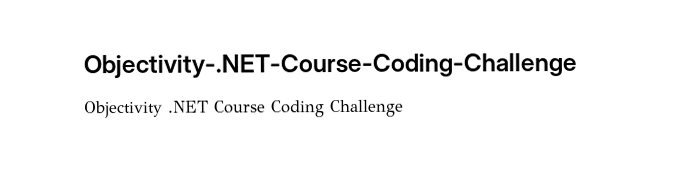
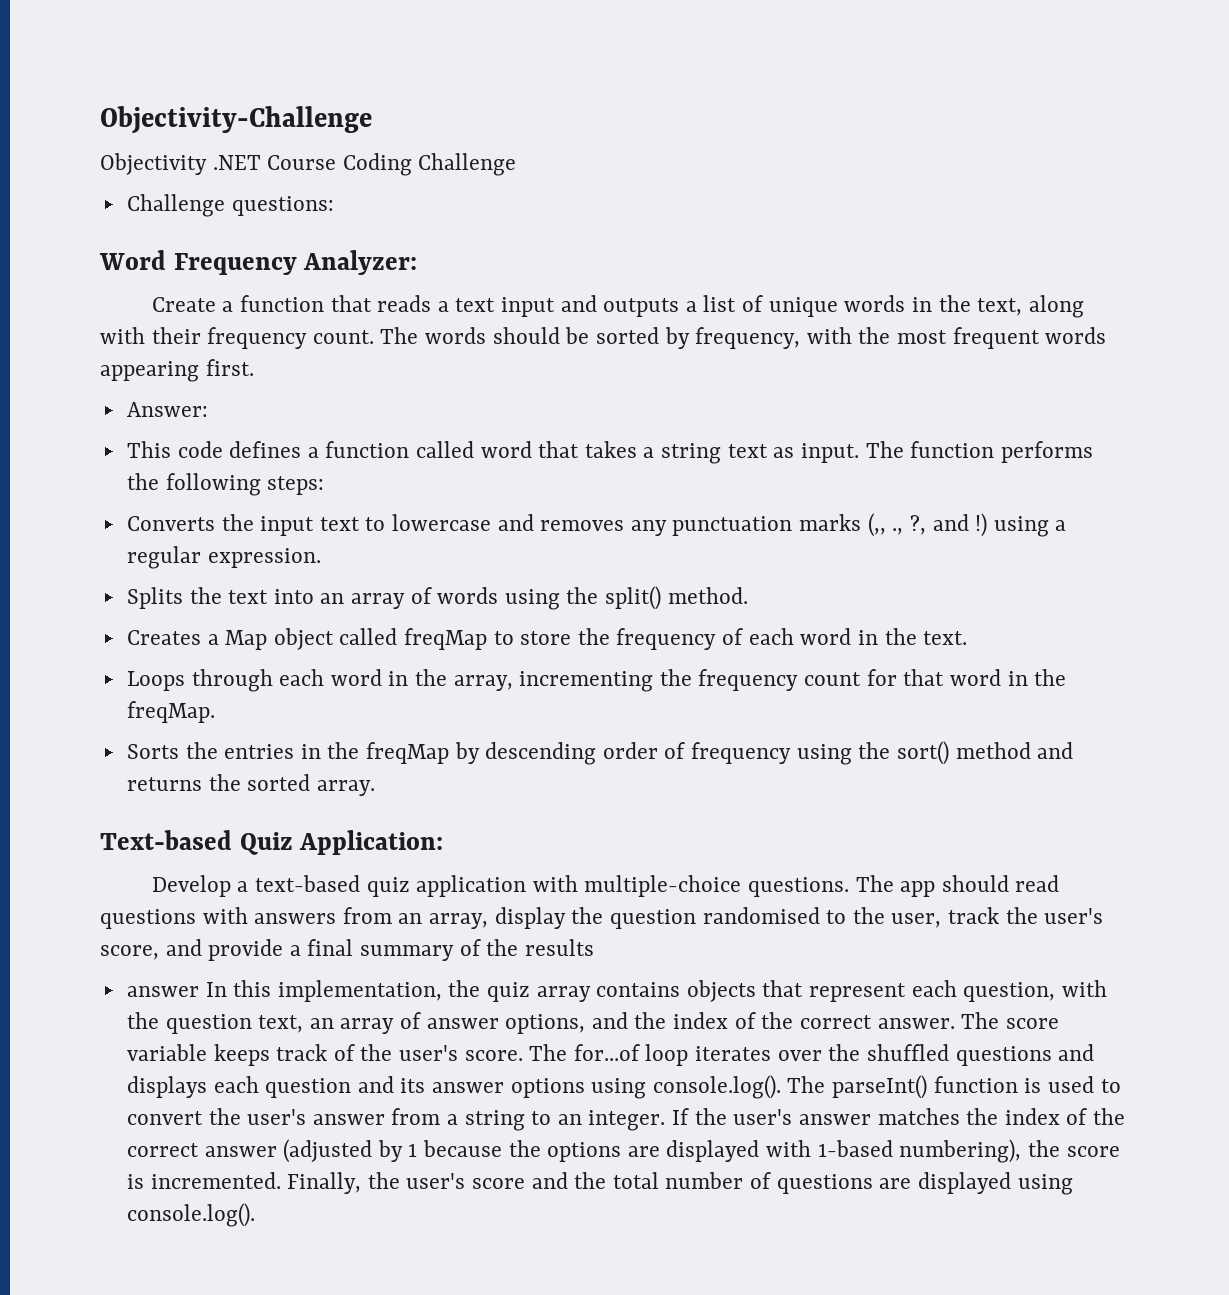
- Objectivity-.NET-Course-Coding-Challenge
+ Objectivity-Challenge
+ Challenge questions:
+ Word Frequency Analyzer:
+ Create a function that reads a text input and outputs a list of unique words in the text, along with their frequency count. The words should be sorted by frequency, with the most frequent words appearing first.
+ Answer:
+ This code defines a function called word that takes a string text as input. The function performs the following steps:
+ Converts the input text to lowercase and removes any punctuation marks (,, ., ?, and !) using a regular expression.
+ Splits the text into an array of words using the split() method.
+ Creates a Map object called freqMap to store the frequency of each word in the text.
+ Loops through each word in the array, incrementing the frequency count for that word in the freqMap.
+ Sorts the entries in the freqMap by descending order of frequency using the sort() method and returns the sorted array.
+ Text-based Quiz Application:
+ Develop a text-based quiz application with multiple-choice questions. The app should read questions with answers from an array, display the question randomised to the user, track the user's score, and provide a final summary of the results
+ answer In this implementation, the quiz array contains objects that represent each question, with the question text, an array of answer options, and the index of the correct answer. The score variable keeps track of the user's score. The for...of loop iterates over the shuffled questions and displays each question and its answer options using console.log(). The parseInt() function is used to convert the user's answer from a string to an integer. If the user's answer matches the index of the correct answer (adjusted by 1 because the options are displayed with 1-based numbering), the score is incremented. Finally, the user's score and the total number of questions are displayed using console.log().

